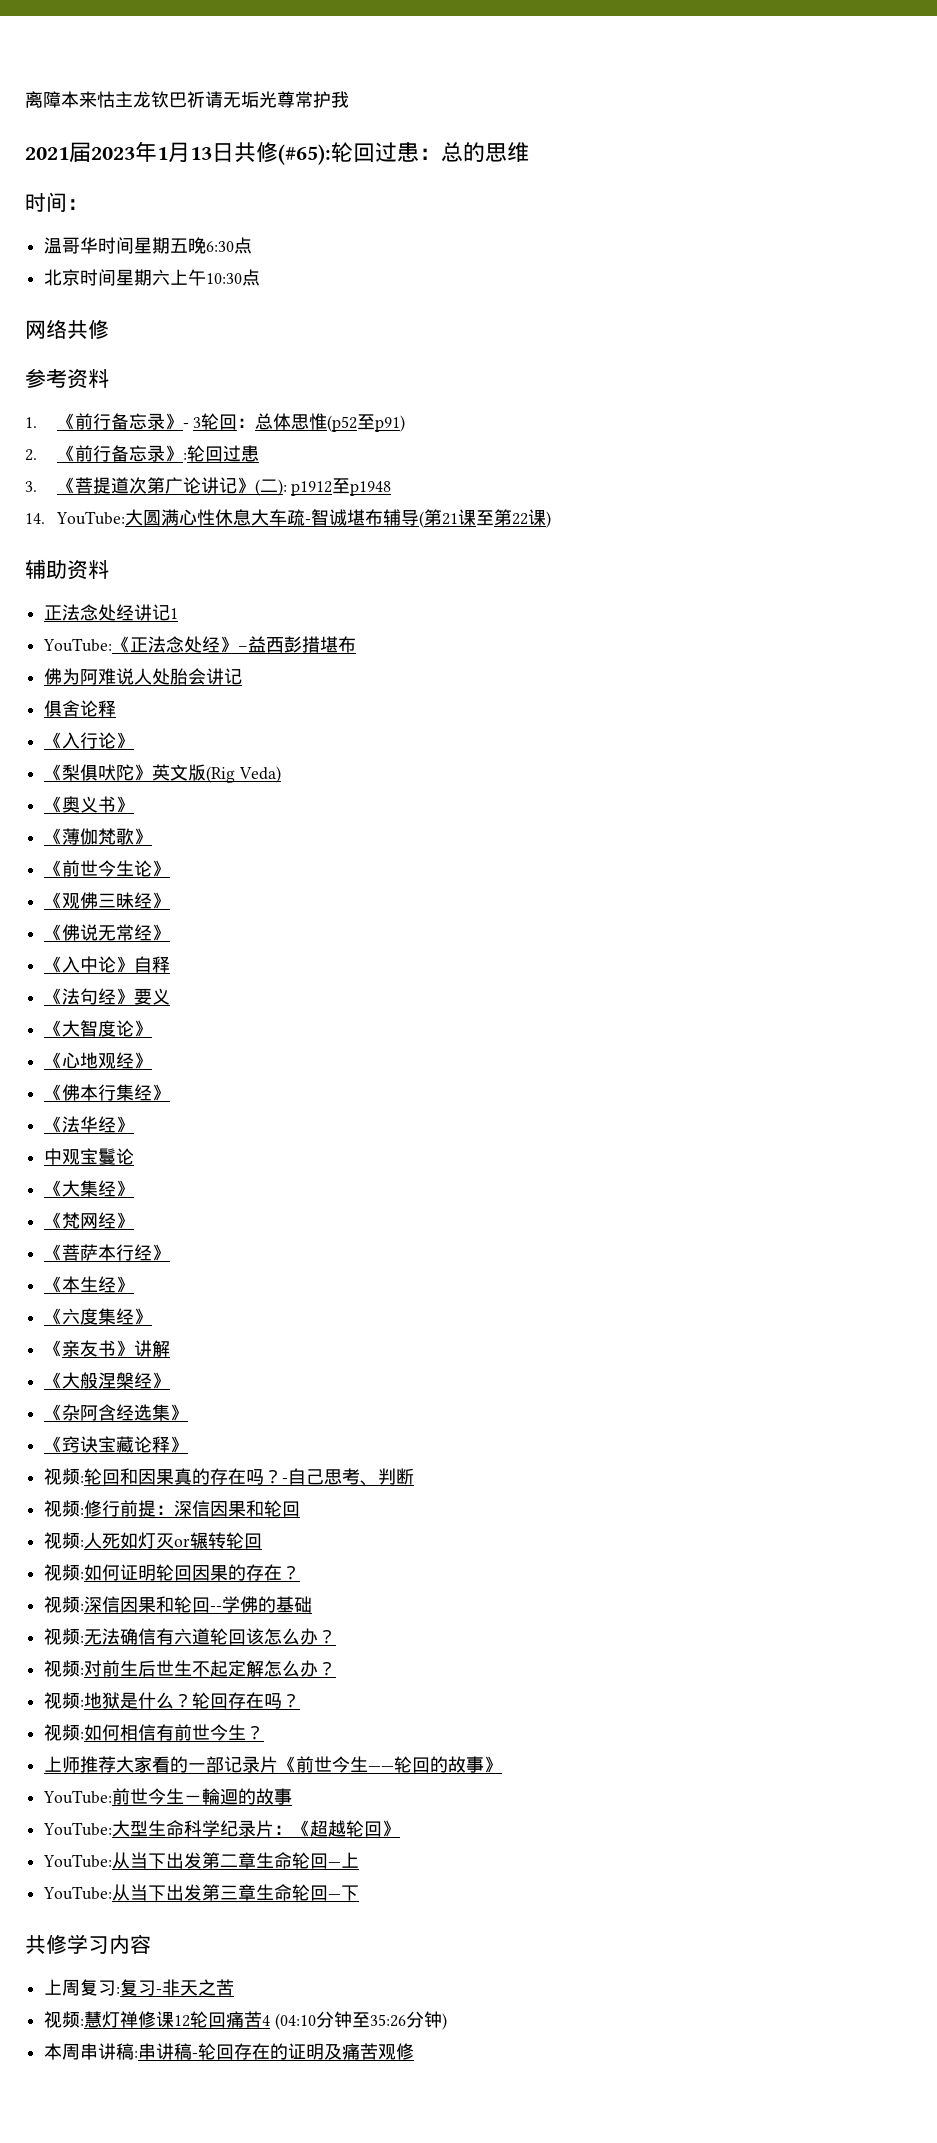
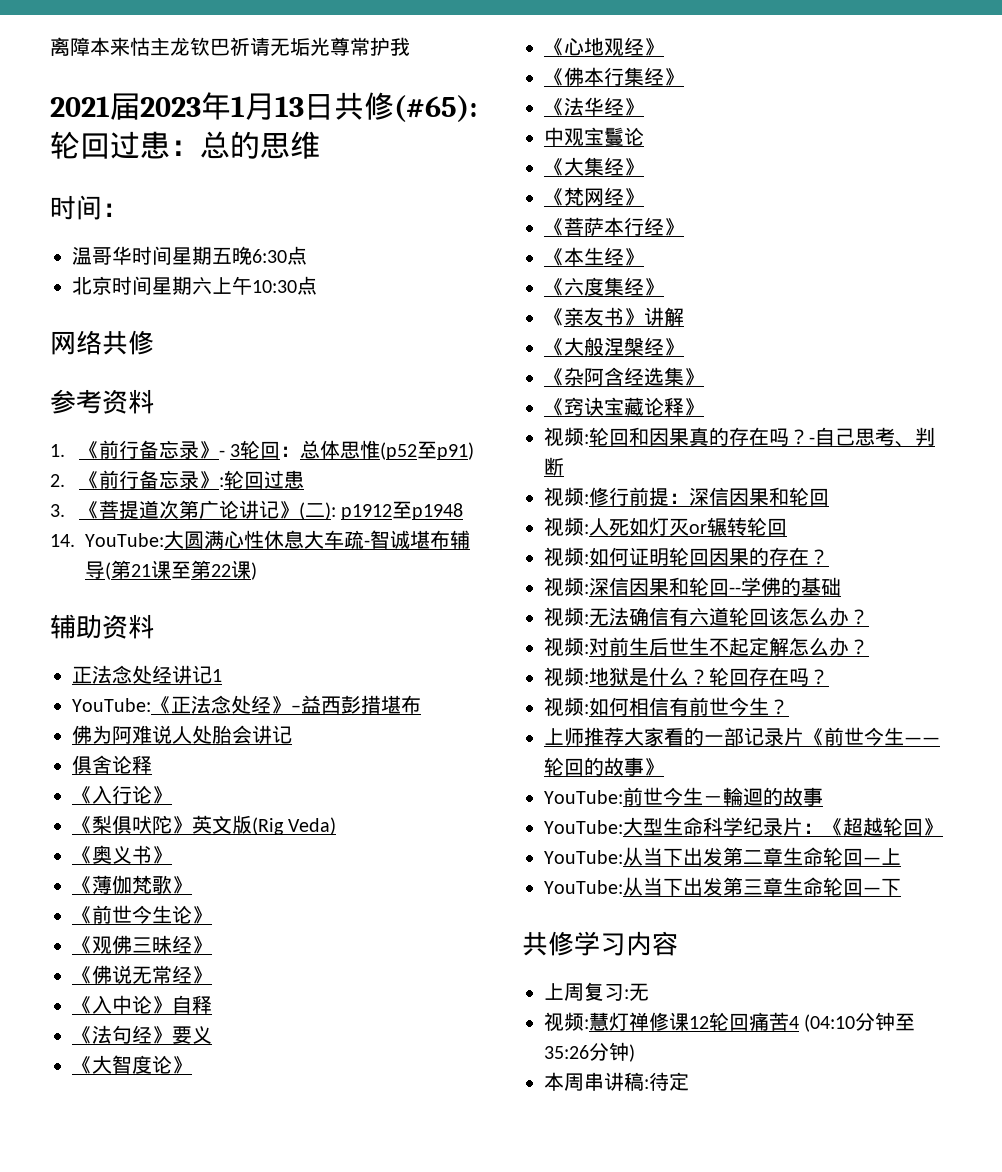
- 上周复习:复习-非天之苦
+ 上周复习:无
- 本周串讲稿:串讲稿-轮回存在的证明及痛苦观修
+ 本周串讲稿:待定

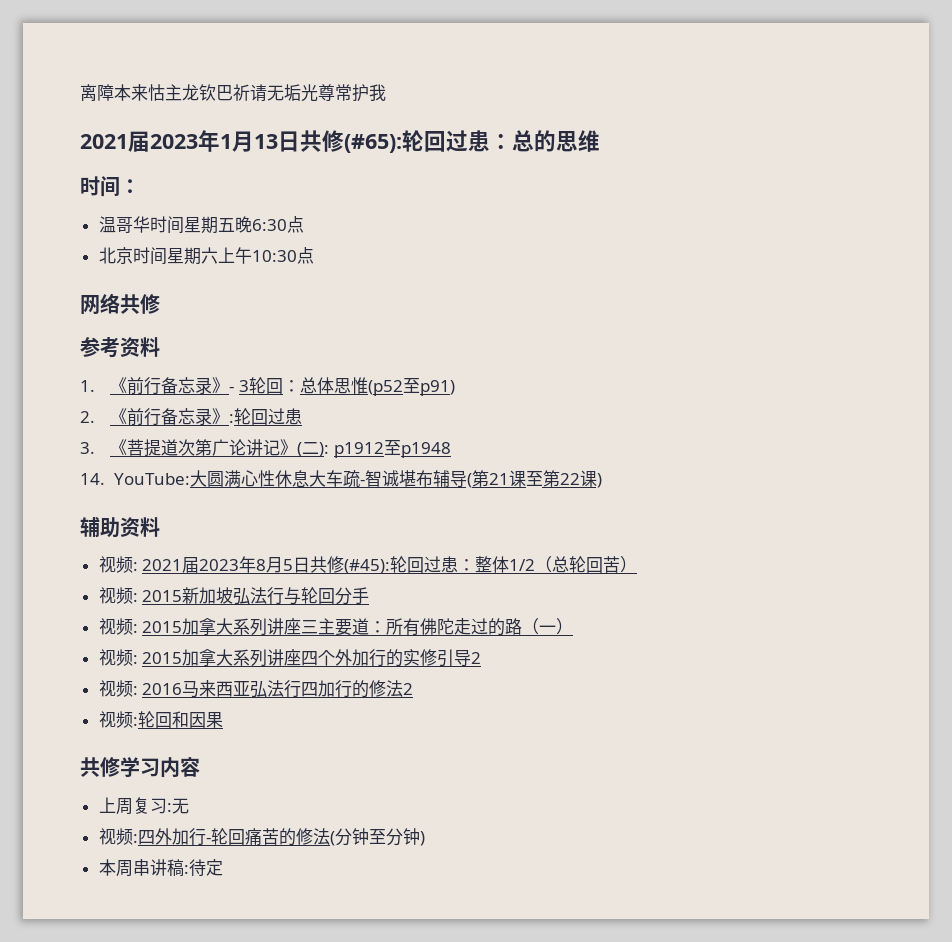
- 正法念处经讲记1
- YouTube:《正法念处经》–益西彭措堪布
- 佛为阿难说人处胎会讲记
- 俱舍论释
- 《入行论》
- 《梨俱吠陀》英文版(Rig Veda)
- 《奥义书》
- 《薄伽梵歌》
- 《前世今生论》
- 《观佛三昧经》
- 《佛说无常经》
- 《入中论》自释
- 《法句经》要义
- 《大智度论》
- 《心地观经》
- 《佛本行集经》
- 《法华经》
- 中观宝鬘论
- 《大集经》
- 《梵网经》
- 《菩萨本行经》
- 《本生经》
- 《六度集经》
- 《亲友书》讲解
- 《大般涅槃经》
- 《杂阿含经选集》
- 《窍诀宝藏论释》
+ 视频: 2021届2023年8月5日共修(#45):轮回过患：整体1/2（总轮回苦）
+ 视频: 2015新加坡弘法行与轮回分手
+ 视频: 2015加拿大系列讲座三主要道：所有佛陀走过的路（一）
+ 视频: 2015加拿大系列讲座四个外加行的实修引导2
+ 视频: 2016马来西亚弘法行四加行的修法2
- 视频:轮回和因果真的存在吗？-自己思考、判断
- 视频:修行前提：深信因果和轮回
- 视频:人死如灯灭or辗转轮回
- 视频:如何证明轮回因果的存在？
- 视频:深信因果和轮回--学佛的基础
- 视频:无法确信有六道轮回该怎么办？
- 视频:对前生后世生不起定解怎么办？
- 视频:地狱是什么？轮回存在吗？
- 视频:如何相信有前世今生？
- 上师推荐大家看的一部记录片《前世今生——轮回的故事》
- YouTube:前世今生－輪迴的故事
- YouTube:大型生命科学纪录片：《超越轮回》
- YouTube:从当下出发第二章生命轮回—上
- YouTube:从当下出发第三章生命轮回—下
+ 视频:轮回和因果
- 视频:慧灯禅修课12轮回痛苦4 (04:10分钟至35:26分钟)
+ 视频:四外加行-轮回痛苦的修法(分钟至分钟)

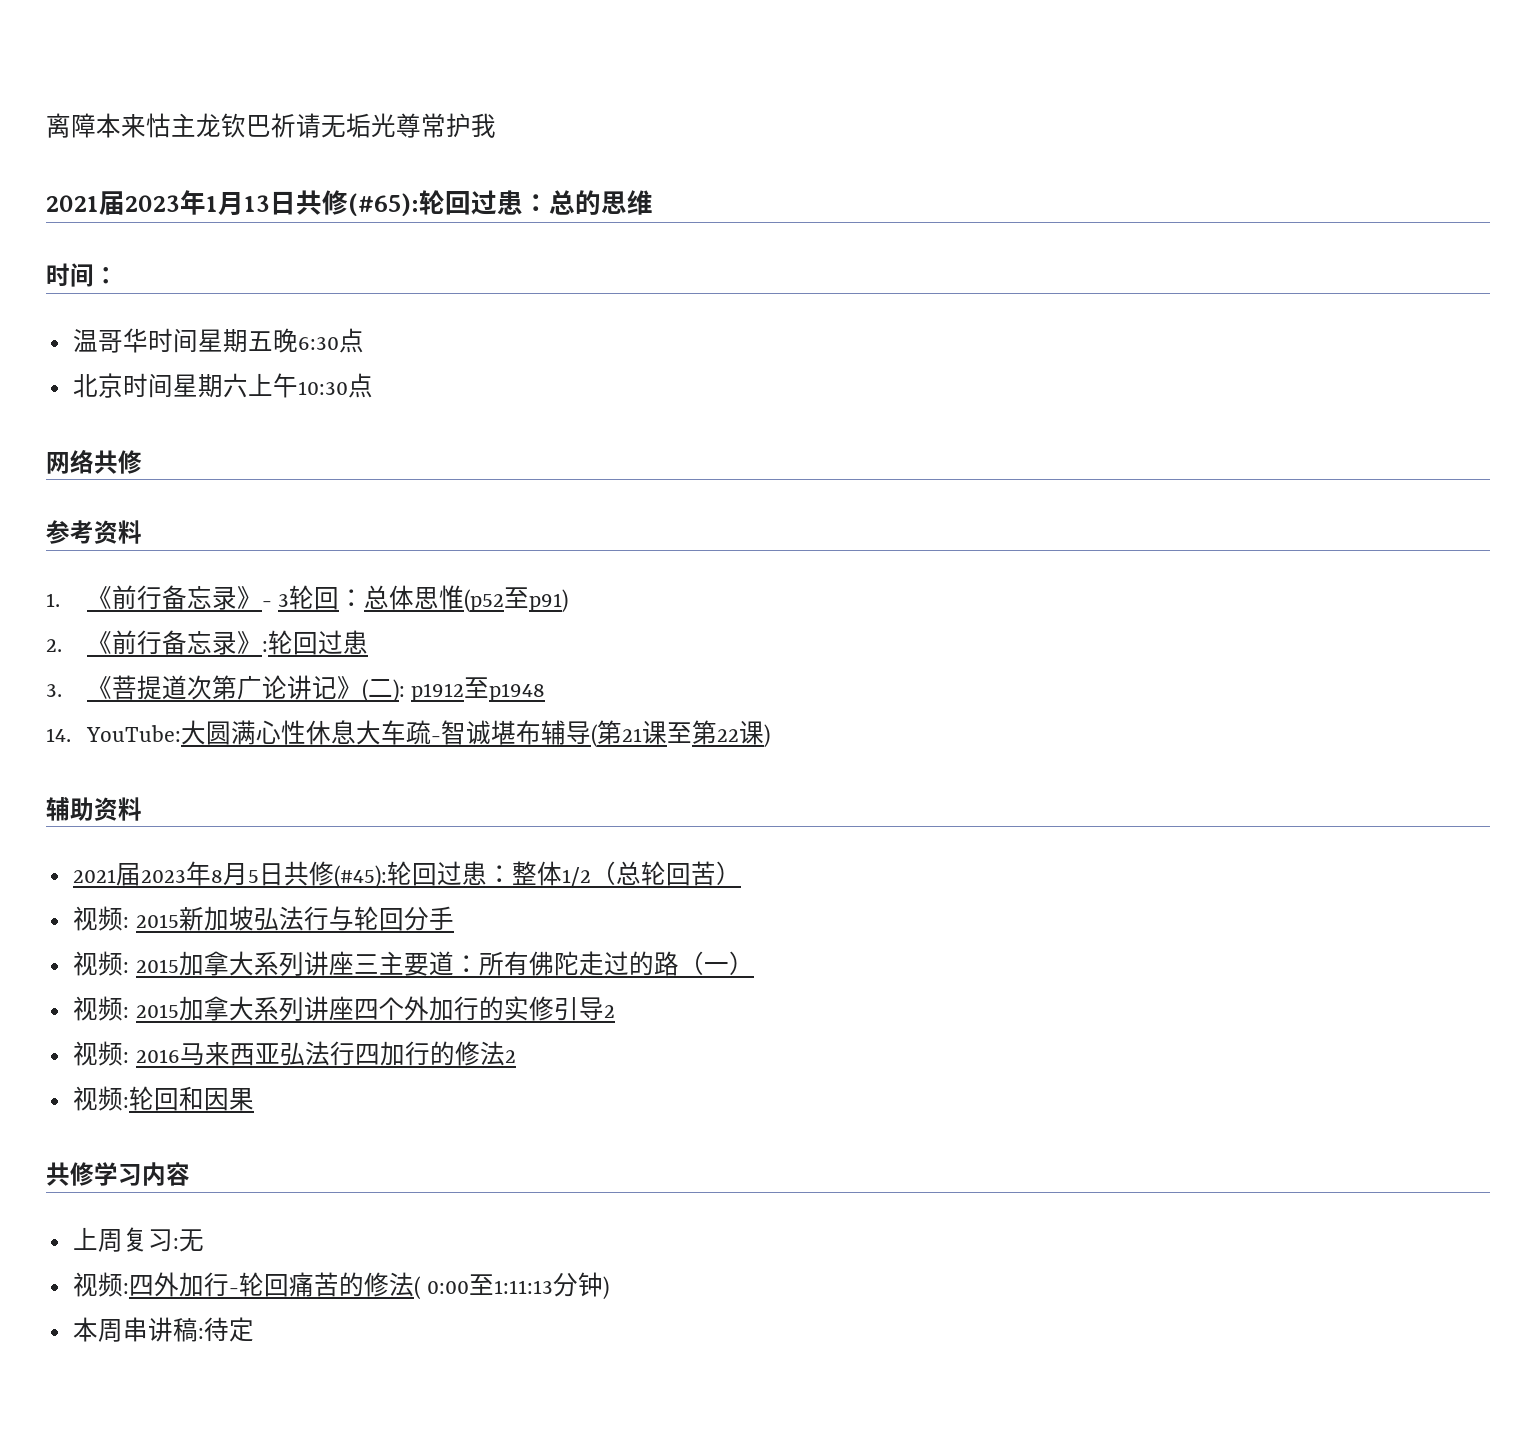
- 视频: 2021届2023年8月5日共修(#45):轮回过患：整体1/2（总轮回苦）
+ 2021届2023年8月5日共修(#45):轮回过患：整体1/2（总轮回苦）
- 视频:四外加行-轮回痛苦的修法(分钟至分钟)
+ 视频:四外加行-轮回痛苦的修法( 0:00至1:11:13分钟)

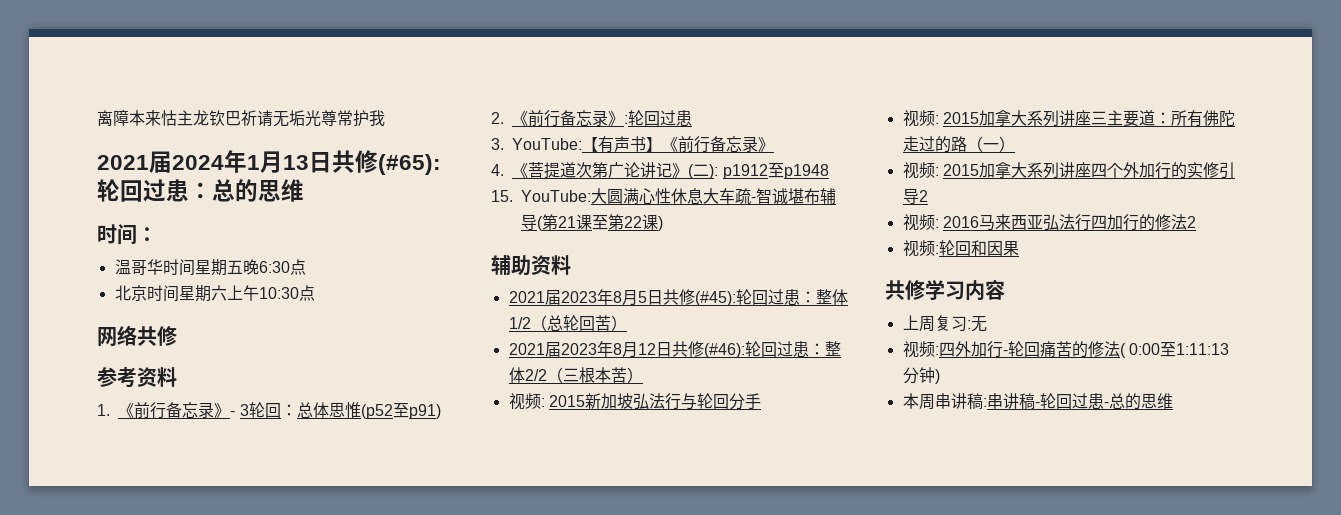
- 2021届2023年1月13日共修(#65):轮回过患：总的思维
+ 2021届2024年1月13日共修(#65):轮回过患：总的思维
- 3.《菩提道次第广论讲记》(二): p1912至p1948
+ 3. YouTube:【有声书】《前行备忘录》
+ 4.《菩提道次第广论讲记》(二): p1912至p1948
- 14. YouTube:大圆满心性休息大车疏-智诚堪布辅导(第21课至第22课)
+ 15. YouTube:大圆满心性休息大车疏-智诚堪布辅导(第21课至第22课)
+ 2021届2023年8月12日共修(#46):轮回过患：整体2/2（三根本苦）
- 本周串讲稿:待定
+ 本周串讲稿:串讲稿-轮回过患-总的思维

